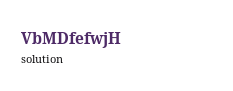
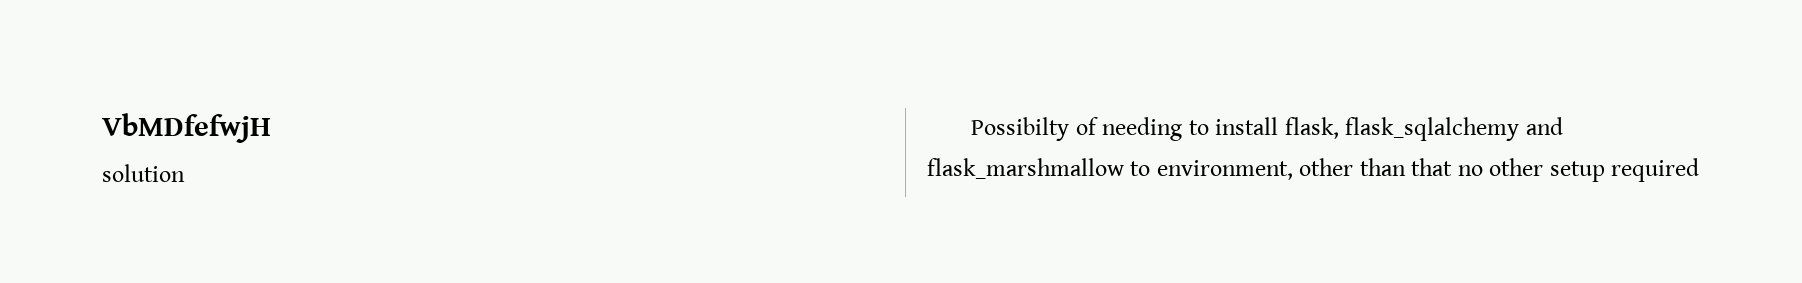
+ Possibilty of needing to install flask, flask_sqlalchemy and flask_marshmallow to environment, other than that no other setup required

